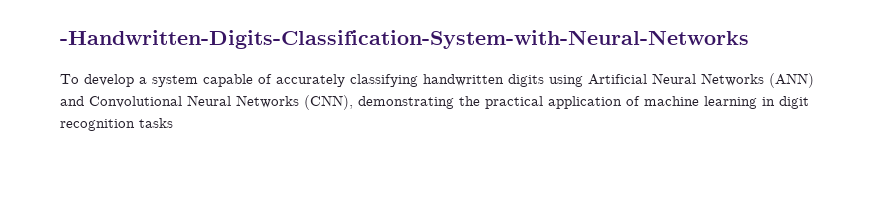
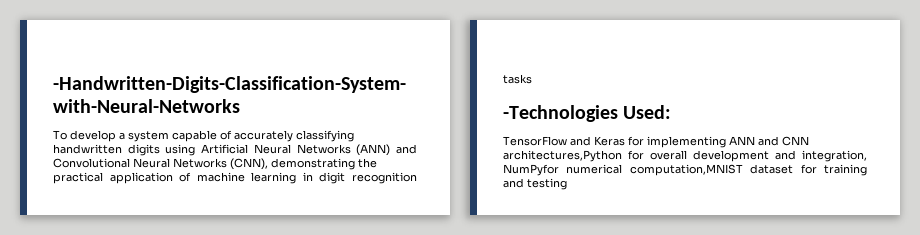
+ -Technologies Used:
+ TensorFlow and Keras for implementing ANN and CNN architectures,Python for overall development and integration, NumPyfor numerical computation,MNIST dataset for training and testing

